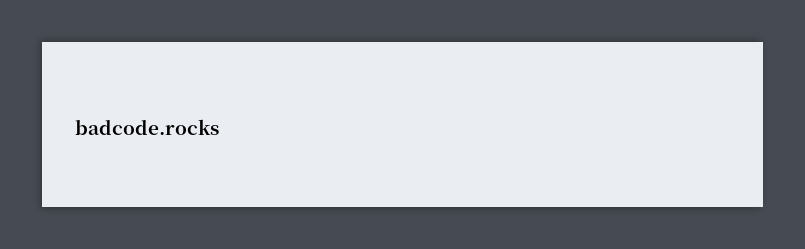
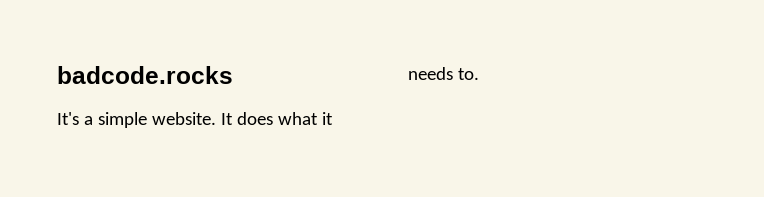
+ It's a simple website. It does what it needs to.

